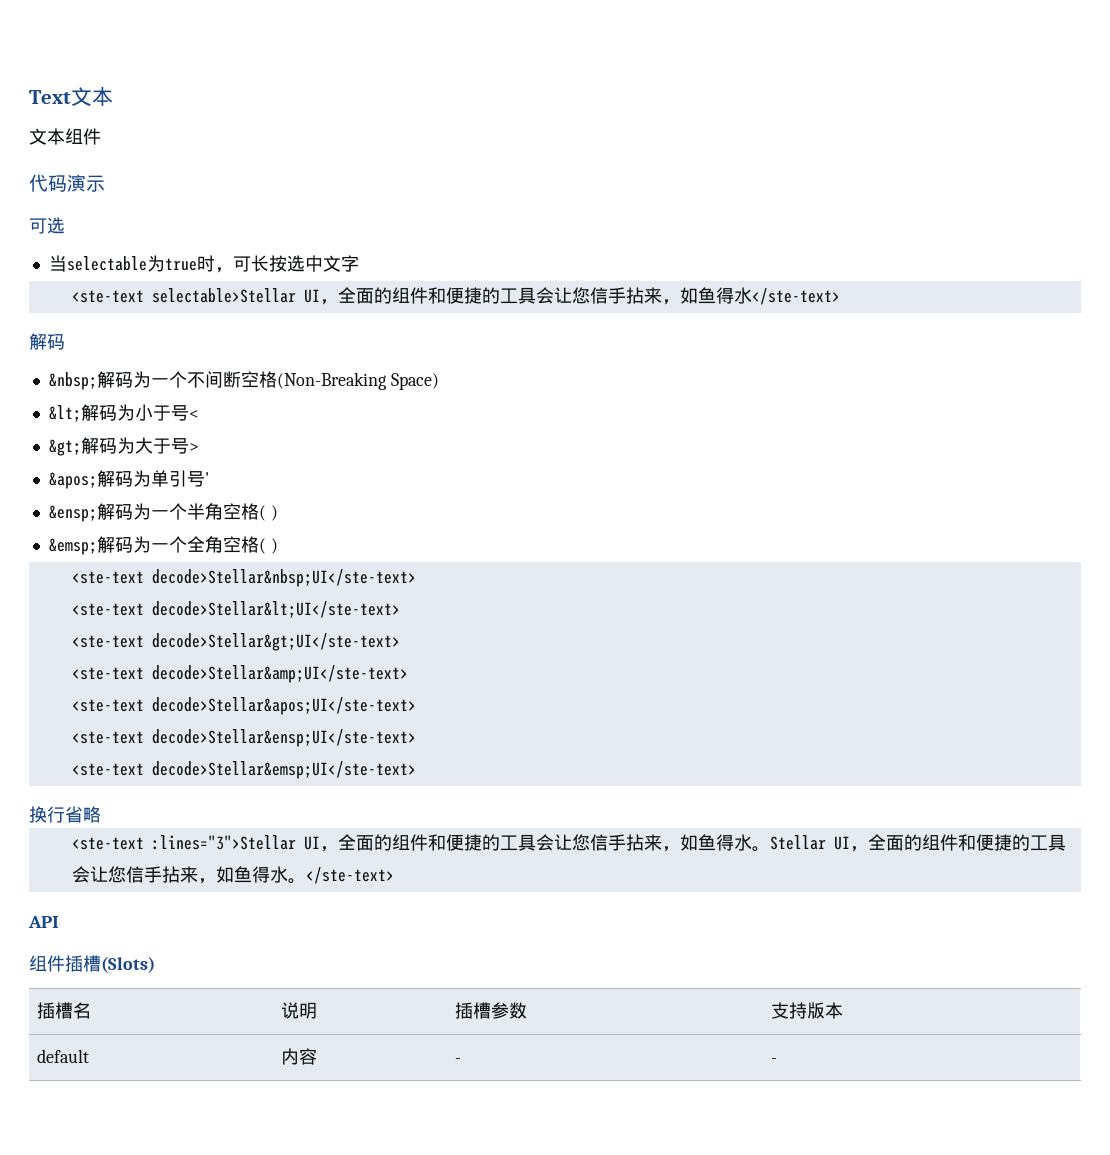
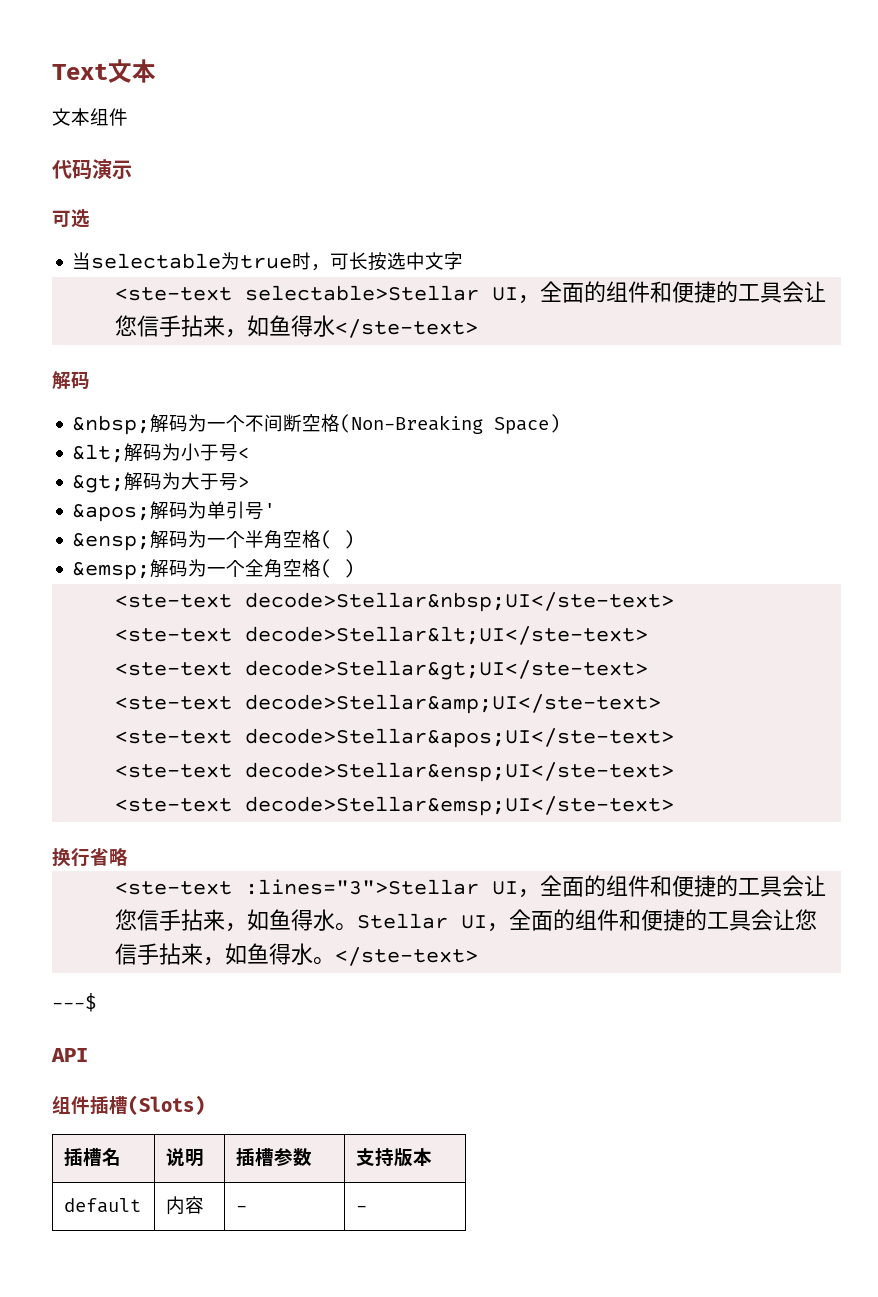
+ ---$

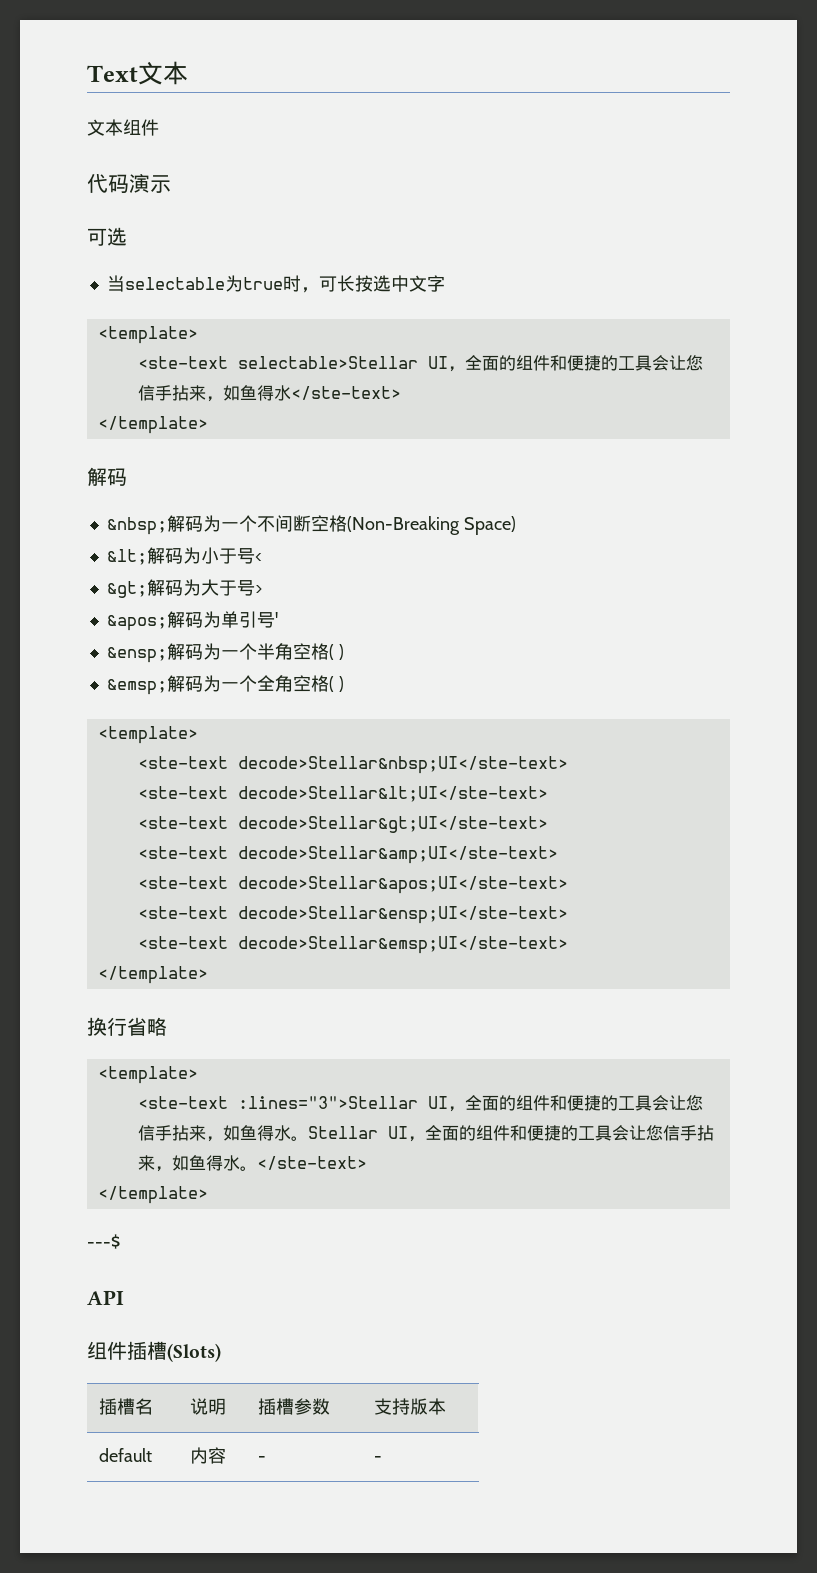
  当selectable为true时，可长按选中文字
+ <template>
  <ste-text selectable>Stellar UI，全面的组件和便捷的工具会让您信手拈来，如鱼得水</ste-text>
+ </template>
  &emsp;解码为一个全角空格( )
+ <template>
  <ste-text decode>Stellar&emsp;UI</ste-text>
+ </template>
  换行省略
+ <template>
  Stellar UI，全面的组件和便捷的工具会让您信手拈来，如鱼得水。</ste-text>
+ </template>

